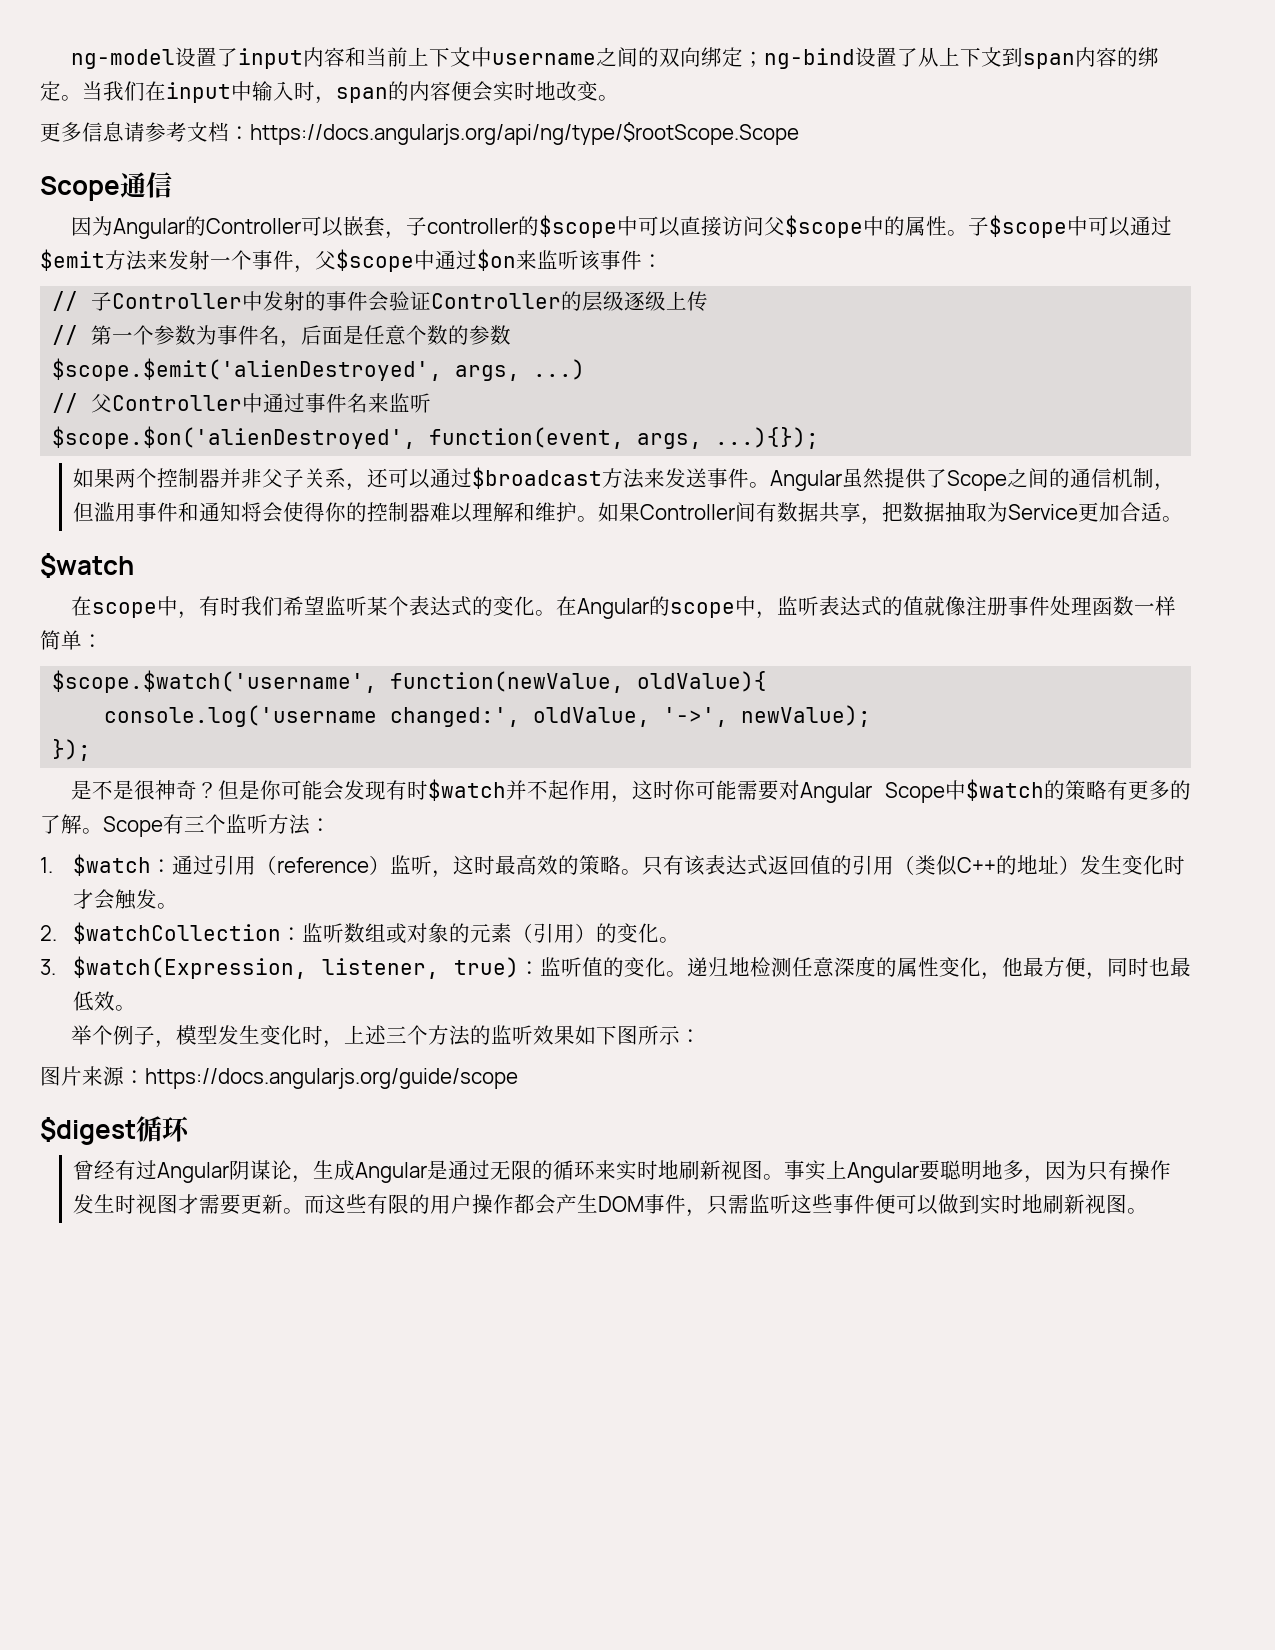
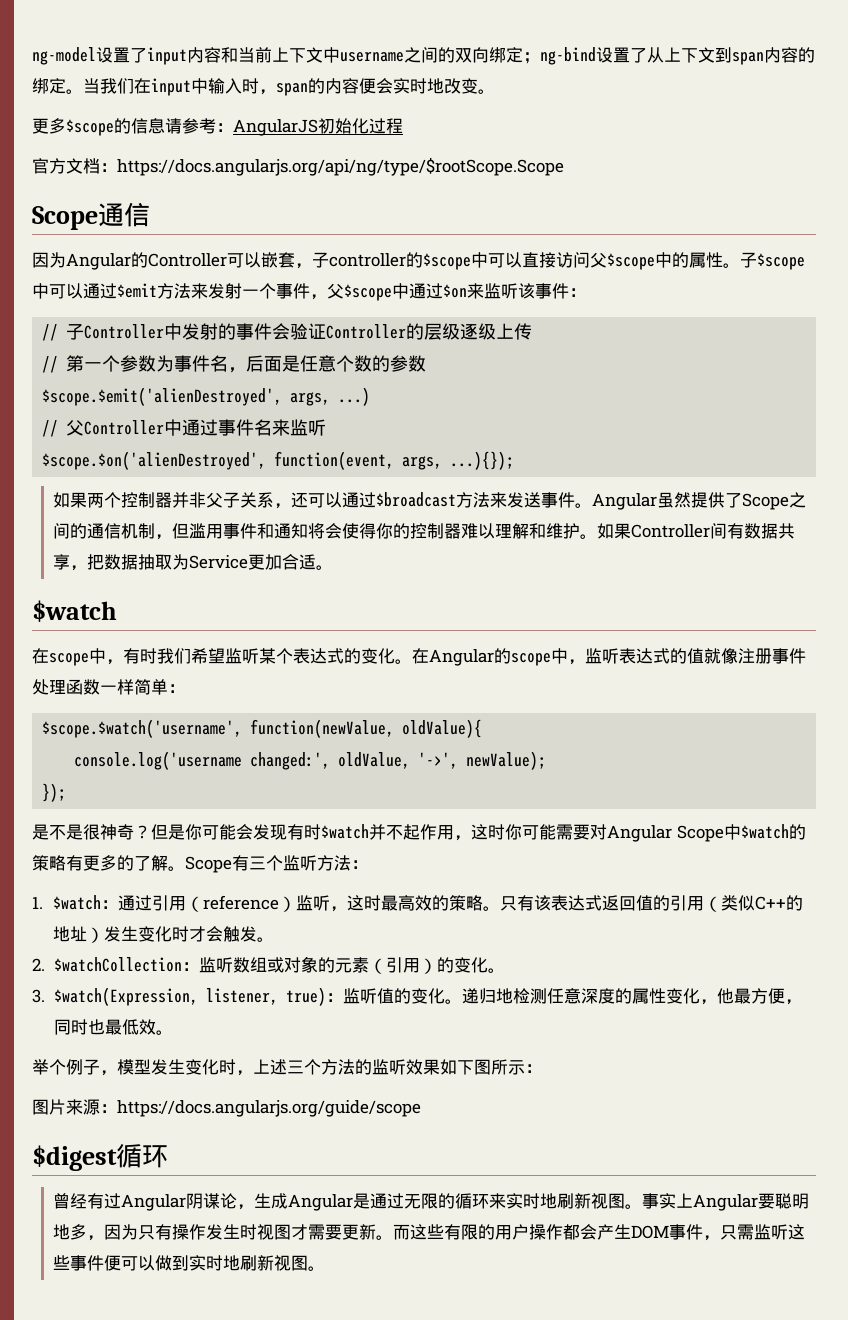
- 更多信息请参考文档：https://docs.angularjs.org/api/ng/type/$rootScope.Scope
+ 更多$scope的信息请参考：AngularJS初始化过程
+ 官方文档：https://docs.angularjs.org/api/ng/type/$rootScope.Scope

